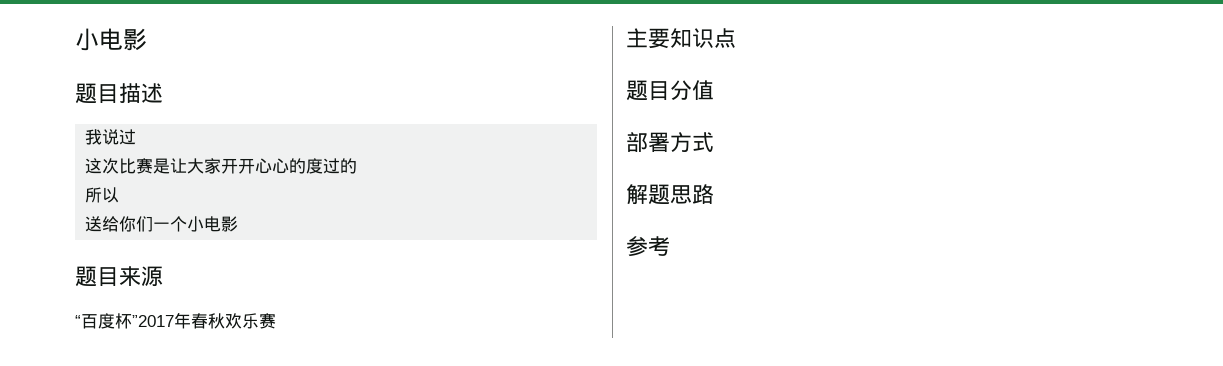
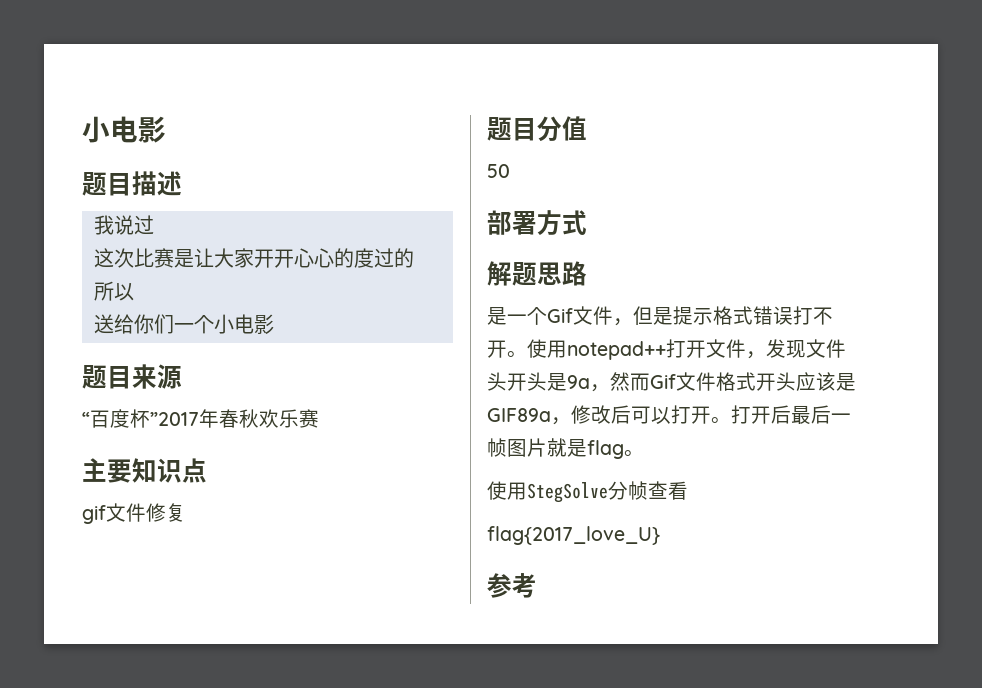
+ gif文件修复
+ 50
+ 是一个Gif文件，但是提示格式错误打不开。使用notepad++打开文件，发现文件头开头是9a，然而Gif文件格式开头应该是GIF89a，修改后可以打开。打开后最后一帧图片就是flag。
+ 使用StegSolve分帧查看
+ flag{2017_love_U}

